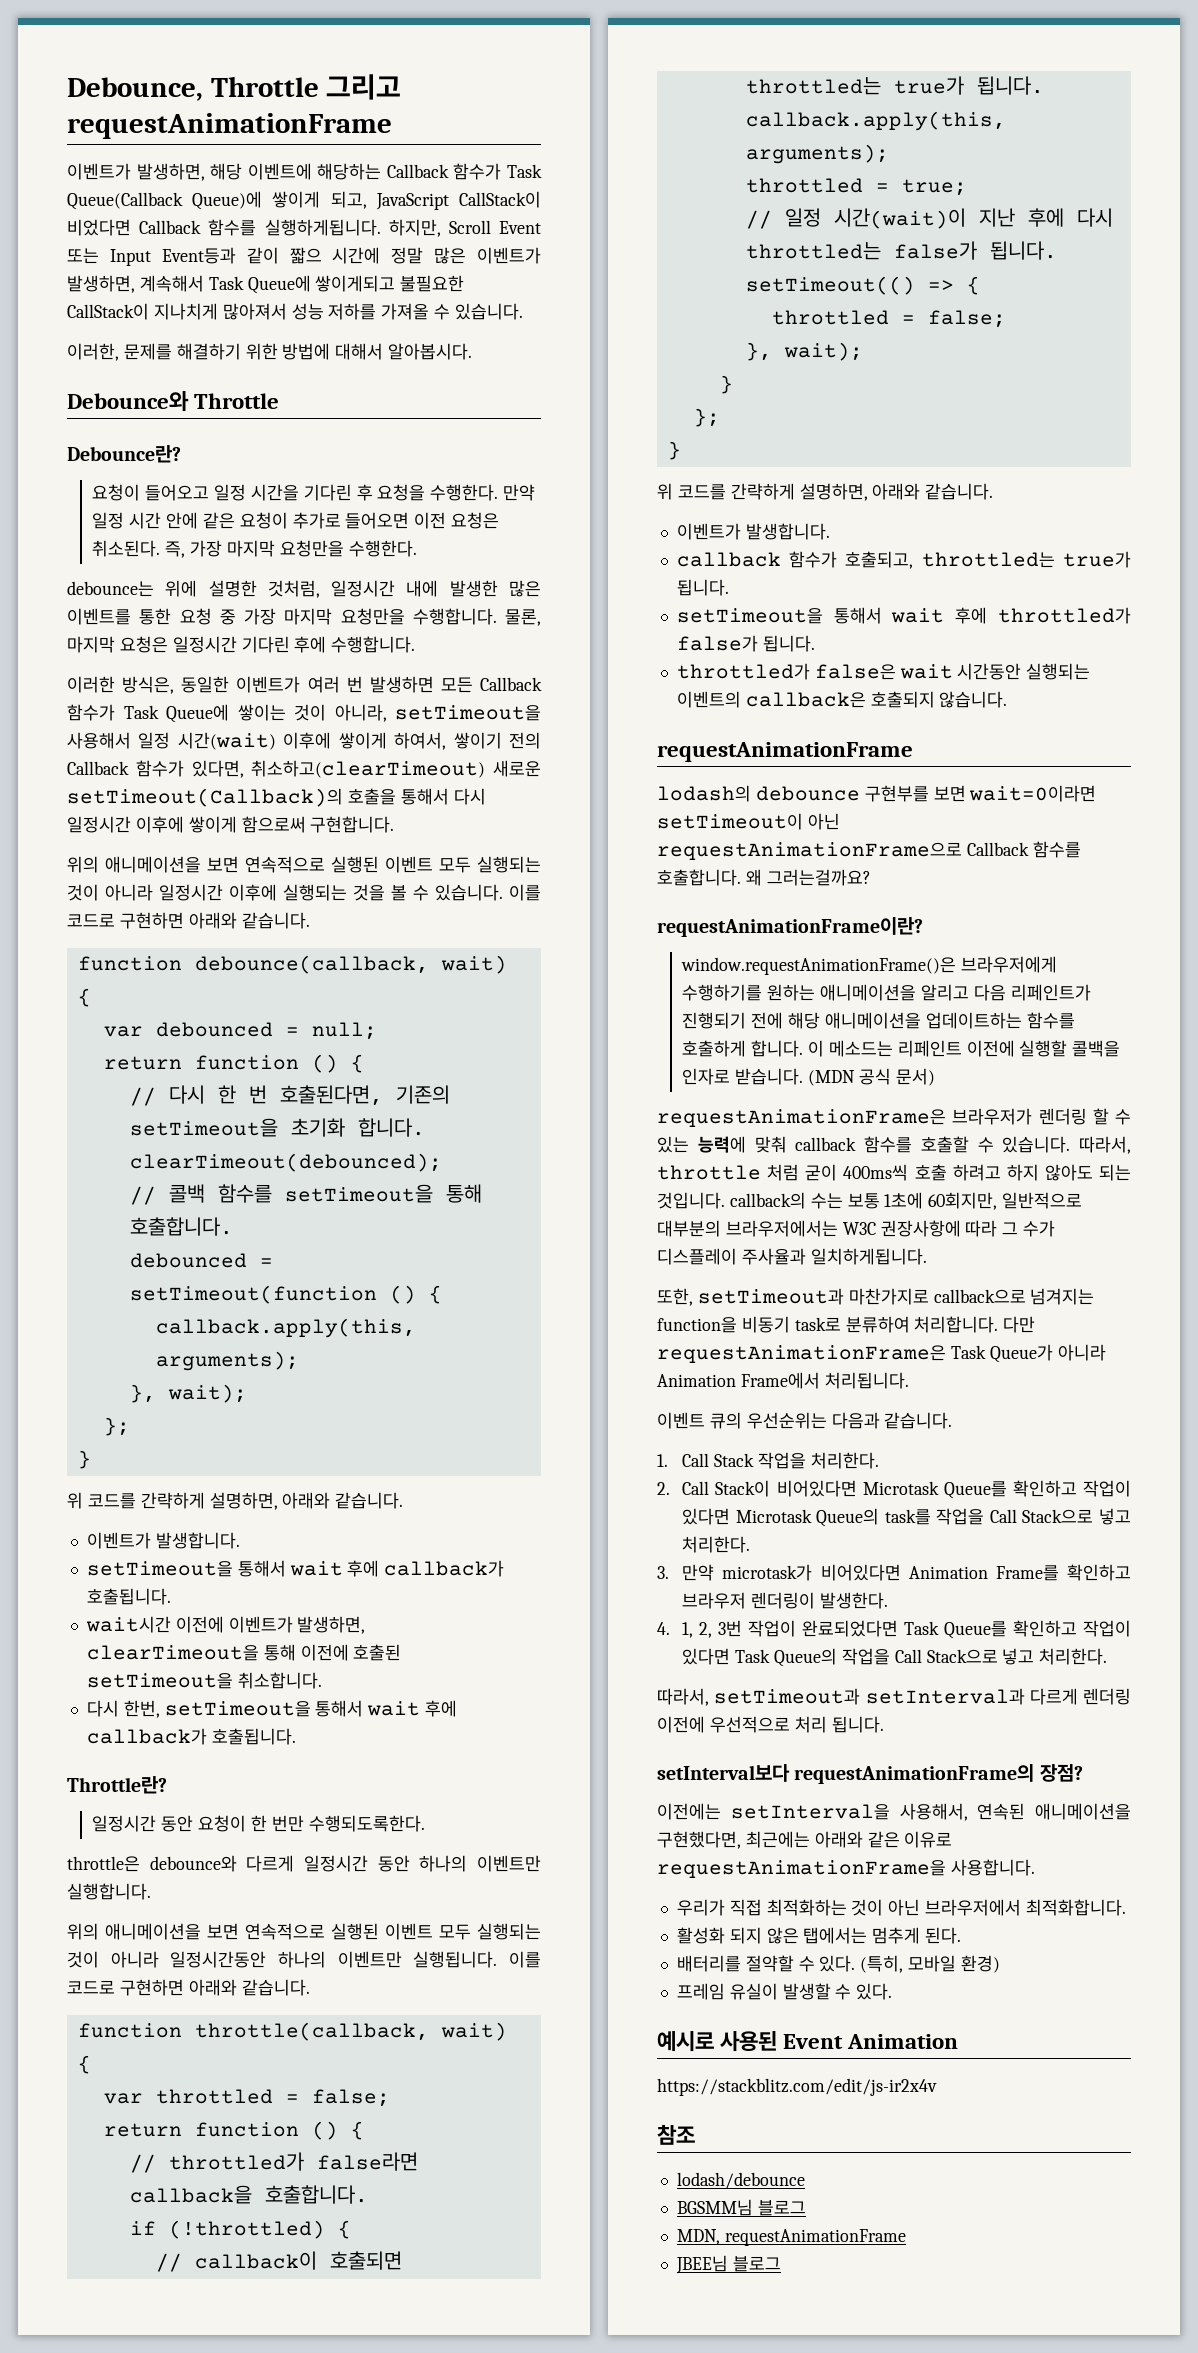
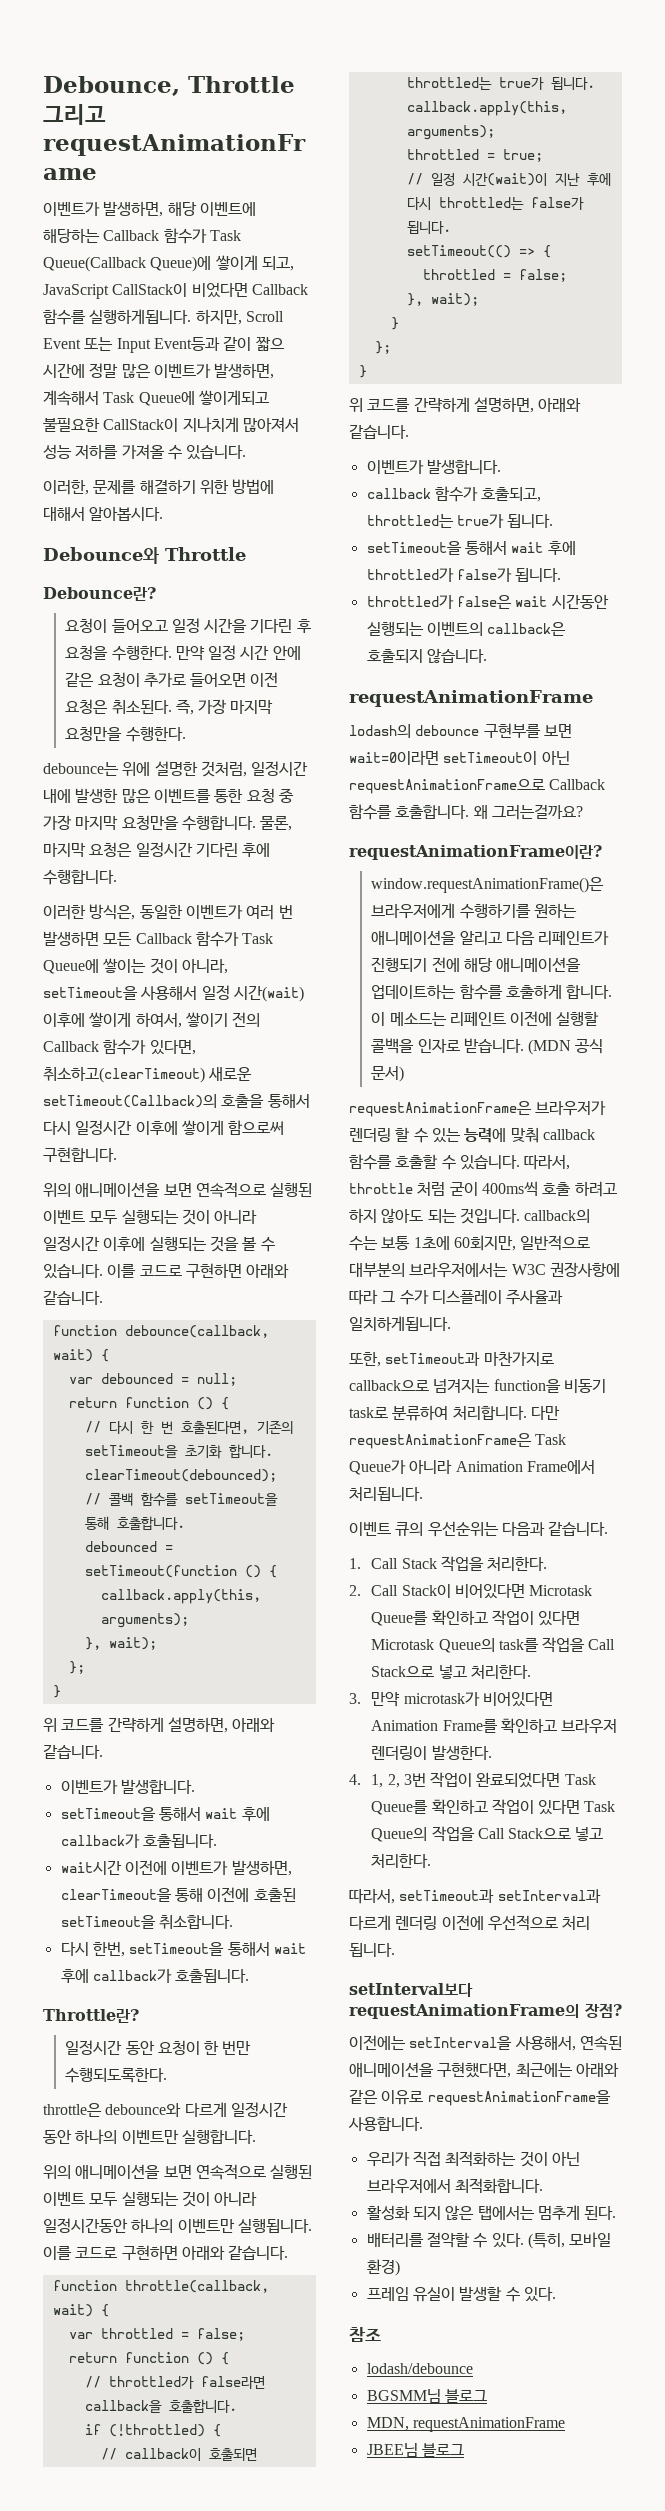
- 예시로 사용된 Event Animation
- https://stackblitz.com/edit/js-ir2x4v

